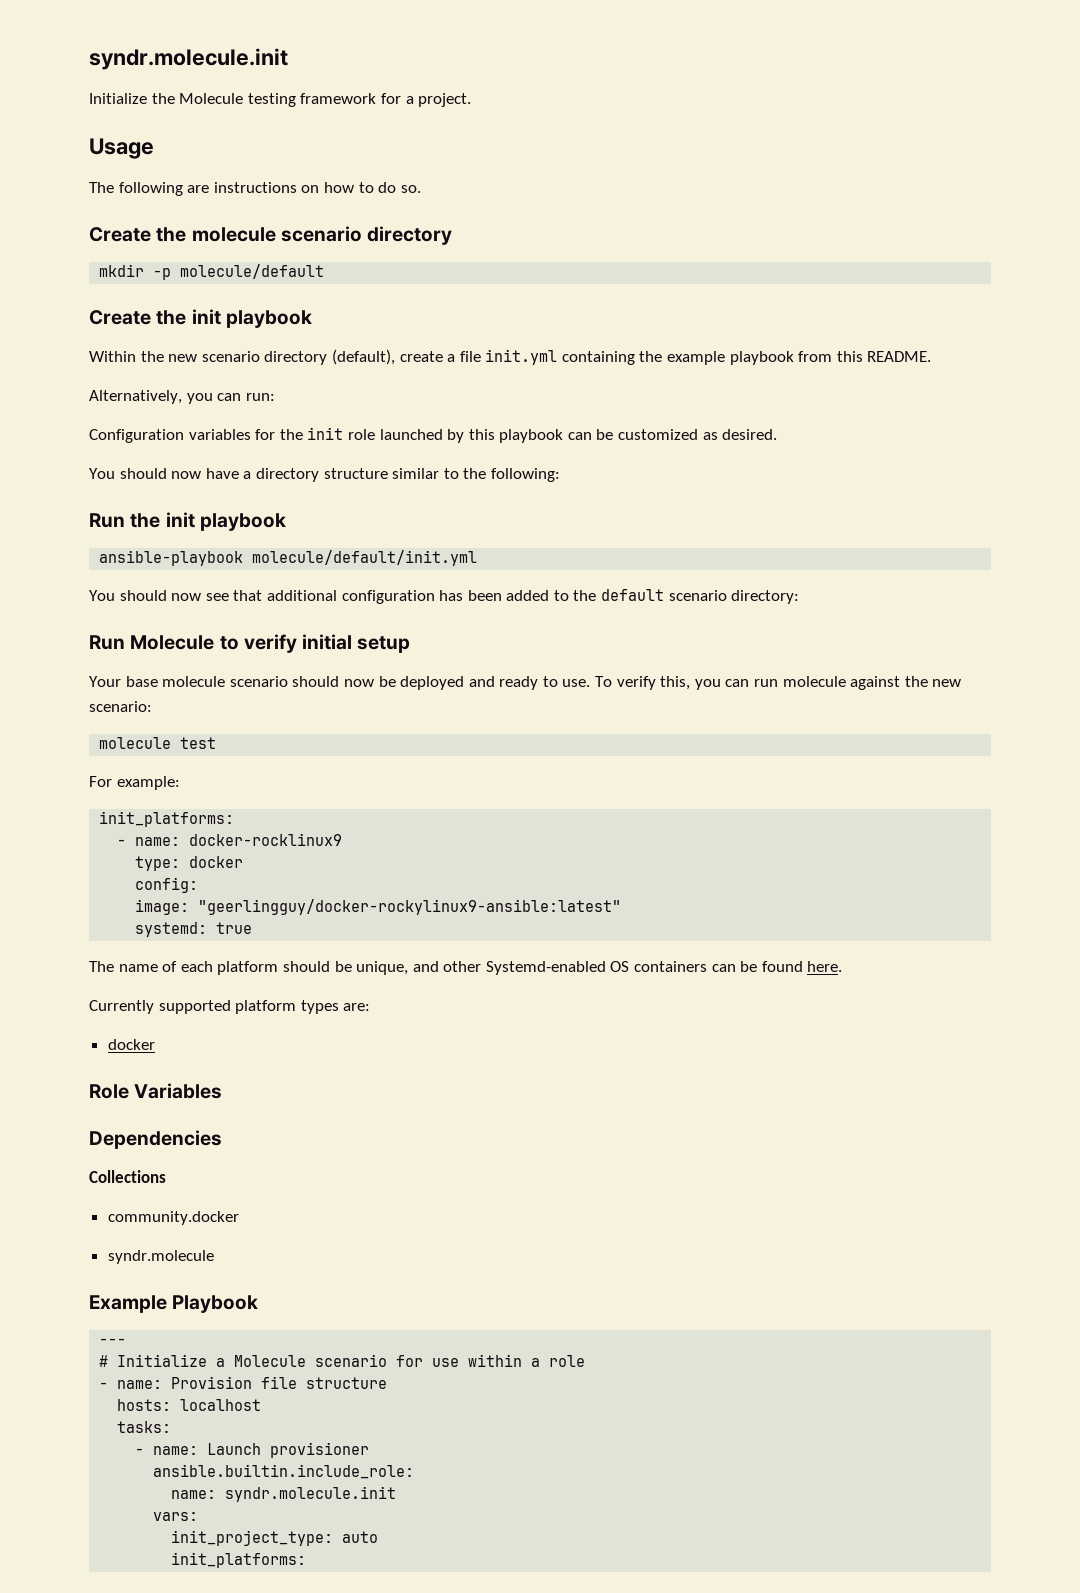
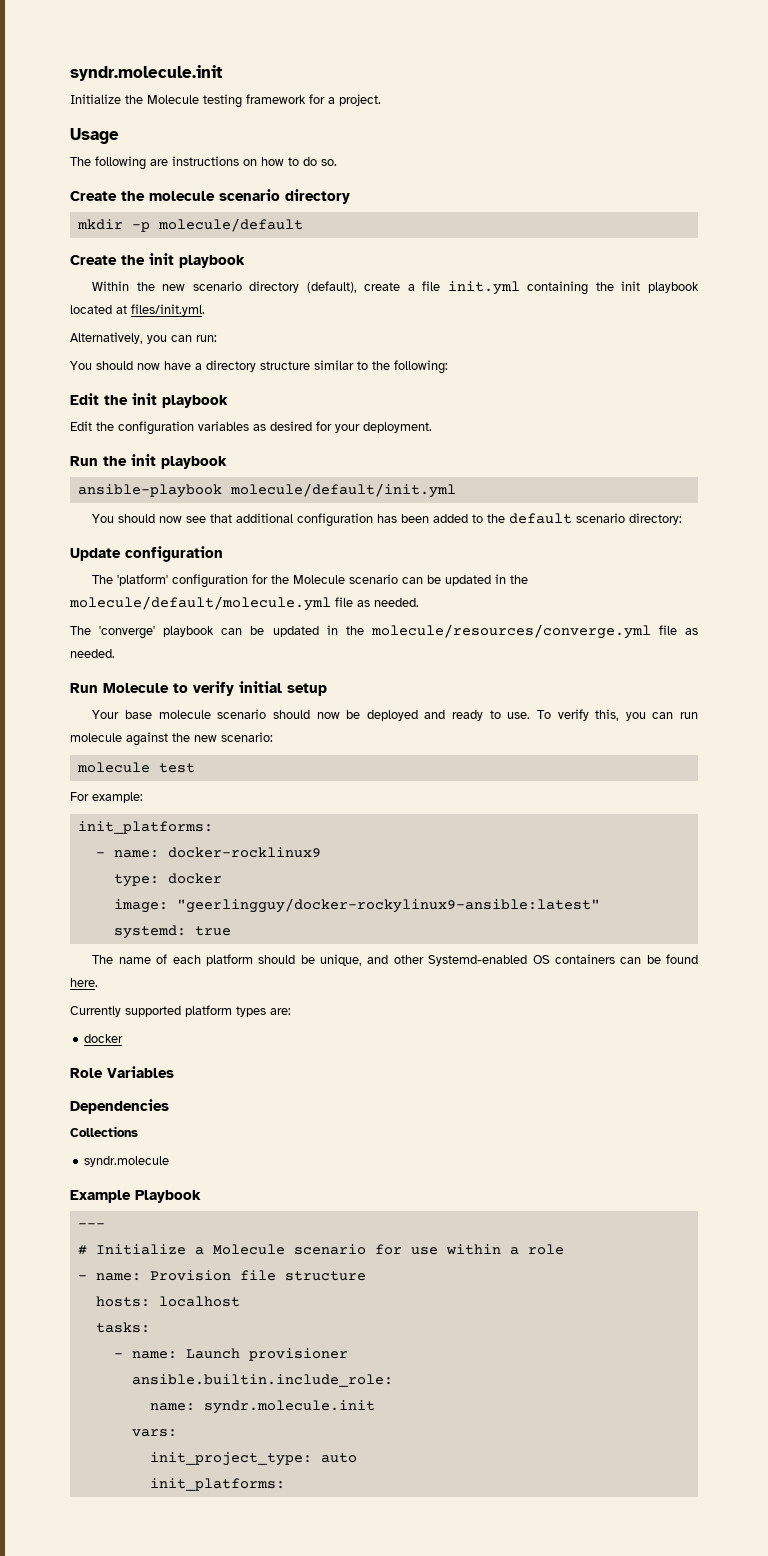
- Within the new scenario directory (default), create a file init.yml containing the example playbook from this README.
+ Within the new scenario directory (default), create a file init.yml containing the init playbook located at files/init.yml.
- Configuration variables for the init role launched by this playbook can be customized as desired.
+ Edit the init playbook
+ Edit the configuration variables as desired for your deployment.
+ Update configuration
+ The 'platform' configuration for the Molecule scenario can be updated in the molecule/default/molecule.yml file as needed.
+ The 'converge' playbook can be updated in the molecule/resources/converge.yml file as needed.
- config:
- community.docker

